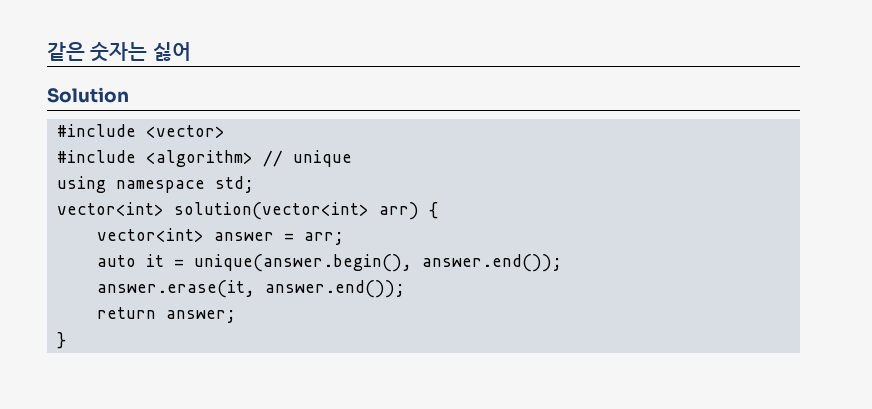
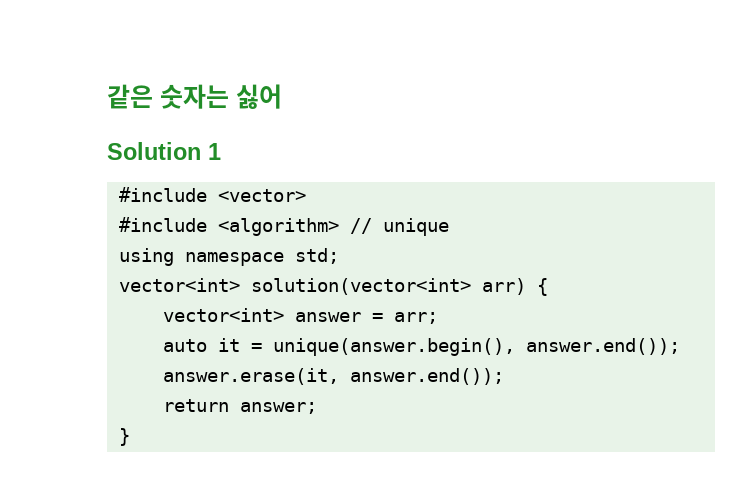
- Solution
+ Solution 1

